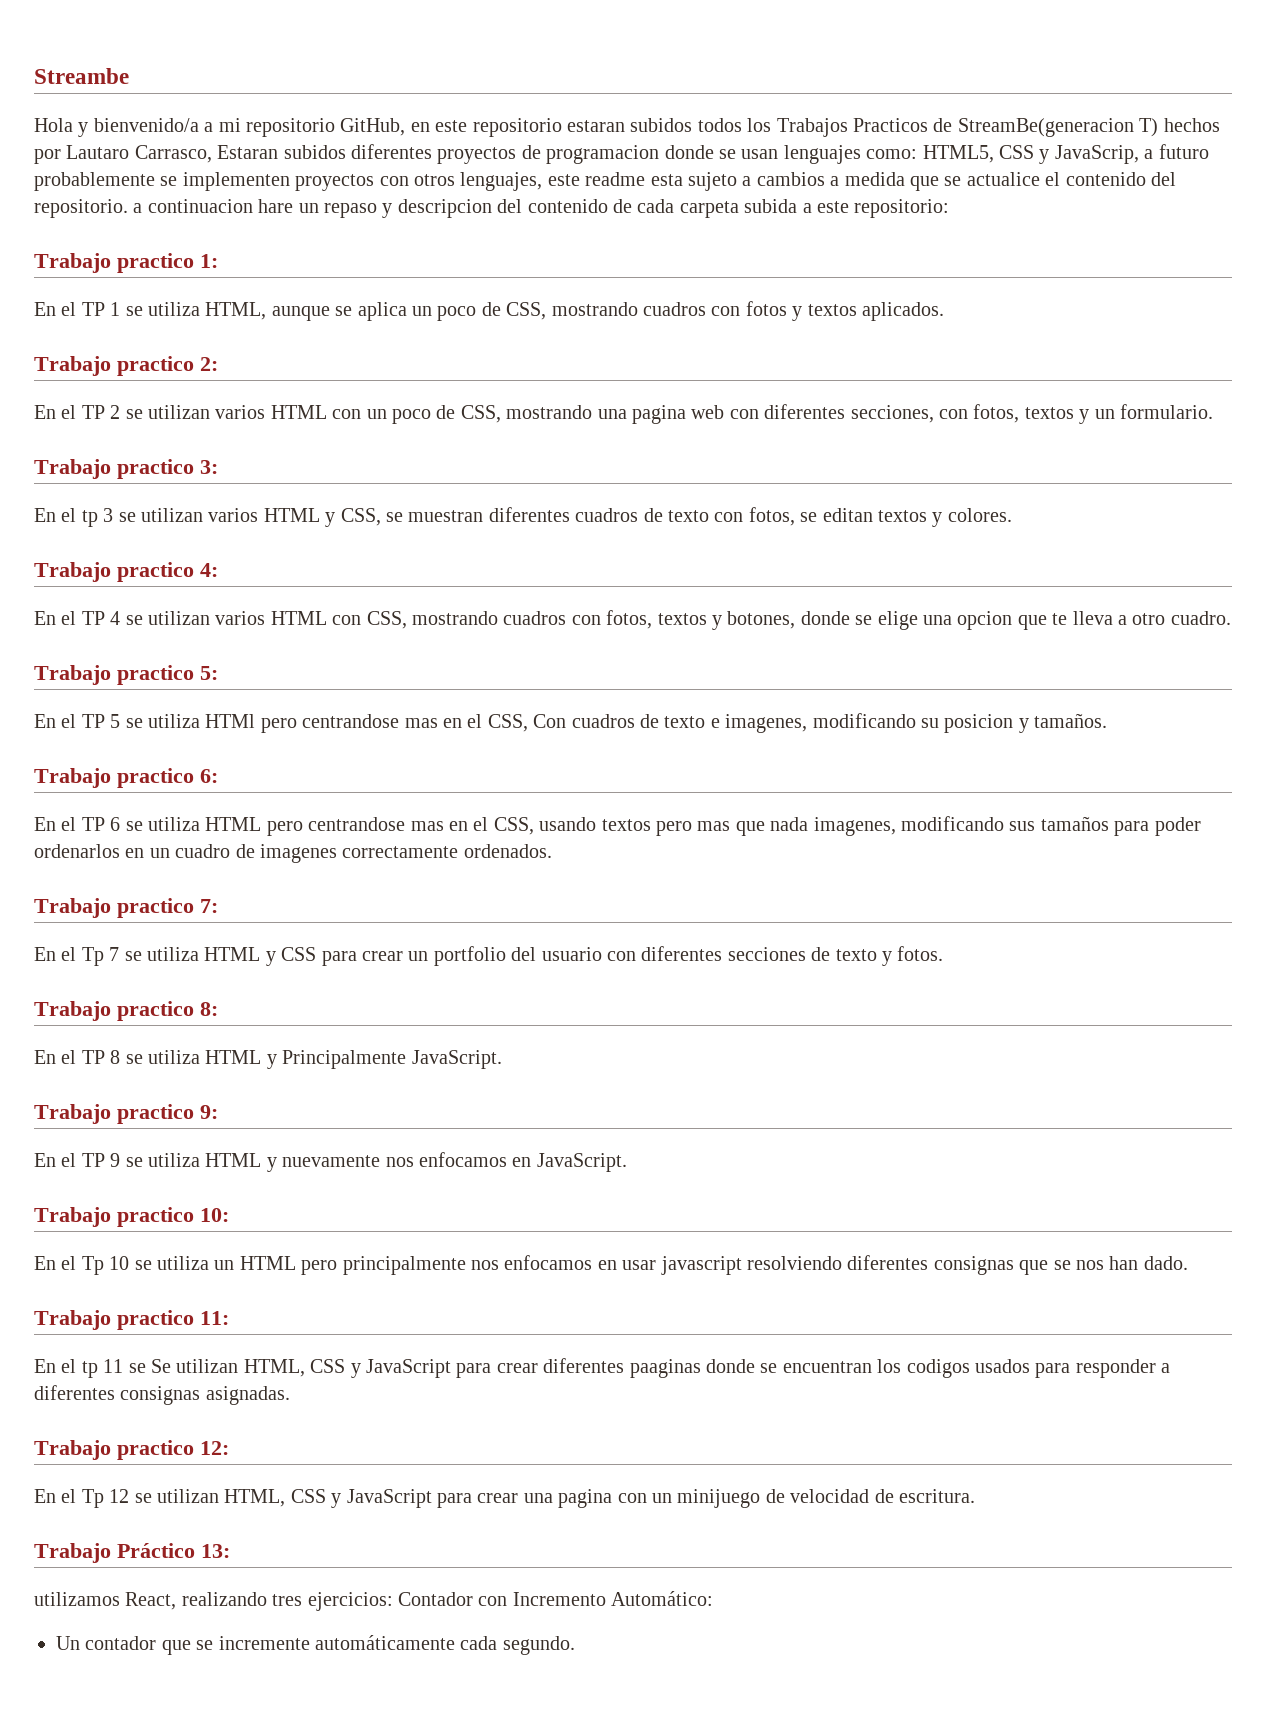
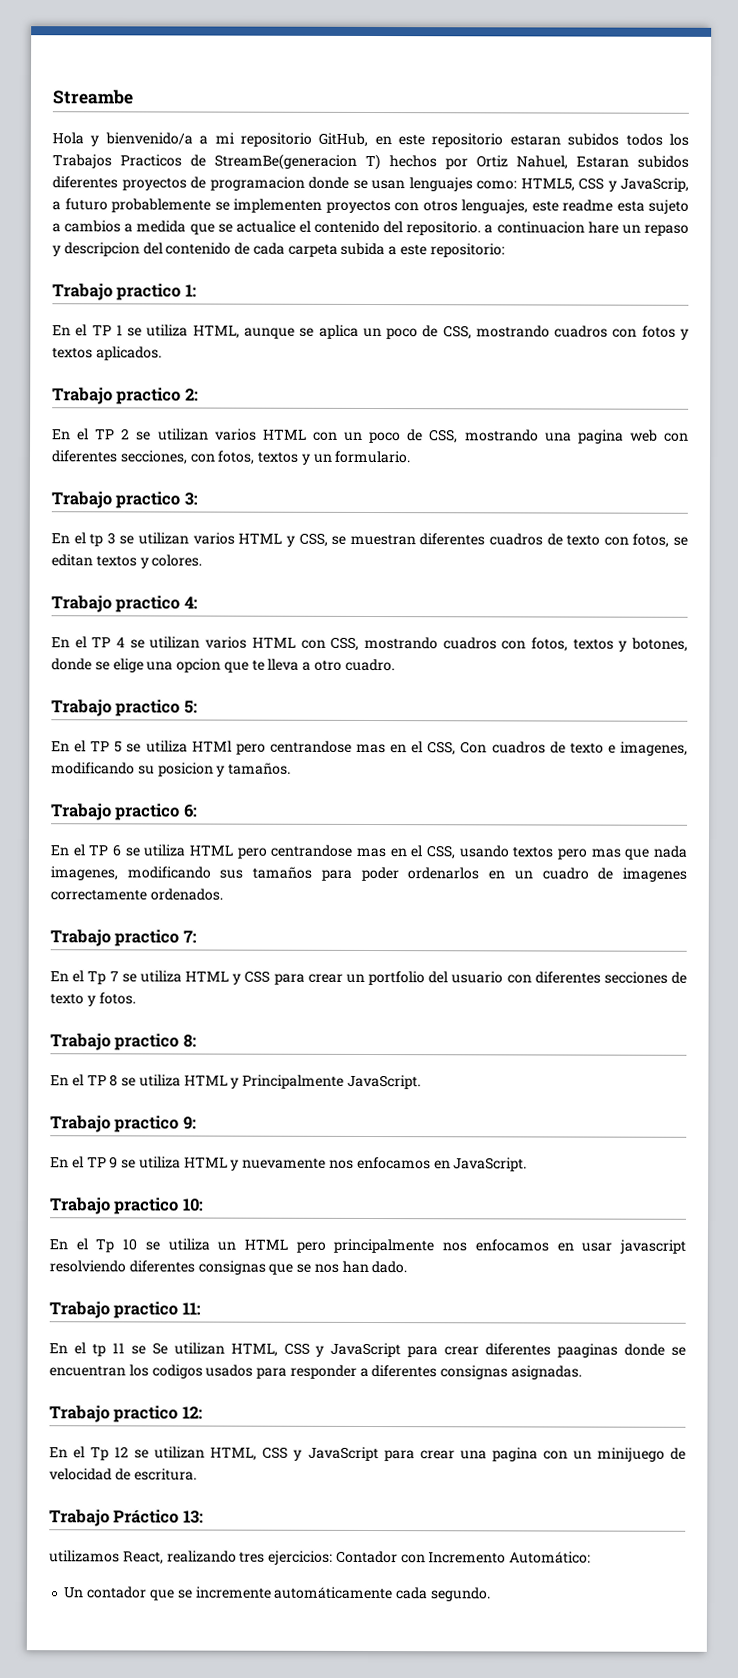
- Hola y bienvenido/a a mi repositorio GitHub, en este repositorio estaran subidos todos los Trabajos Practicos de StreamBe(generacion T) hechos por Lautaro Carrasco, Estaran subidos diferentes proyectos de programacion donde se usan lenguajes como:
+ Hola y bienvenido/a a mi repositorio GitHub, en este repositorio estaran subidos todos los Trabajos Practicos de StreamBe(generacion T) hechos por Ortiz Nahuel, Estaran subidos diferentes proyectos de programacion donde se usan lenguajes como:

